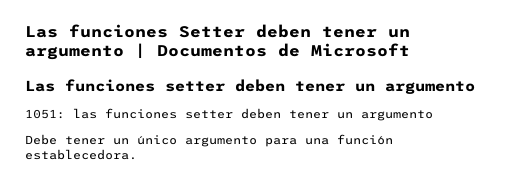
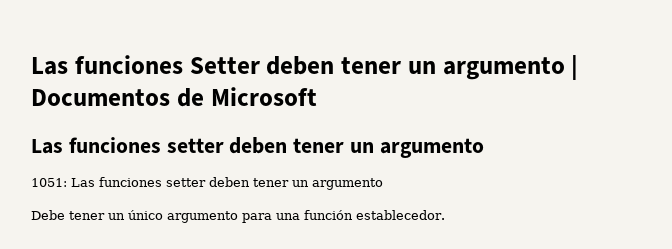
- 1051: las funciones setter deben tener un argumento
+ 1051: Las funciones setter deben tener un argumento
- Debe tener un único argumento para una función establecedora.
+ Debe tener un único argumento para una función establecedor.

